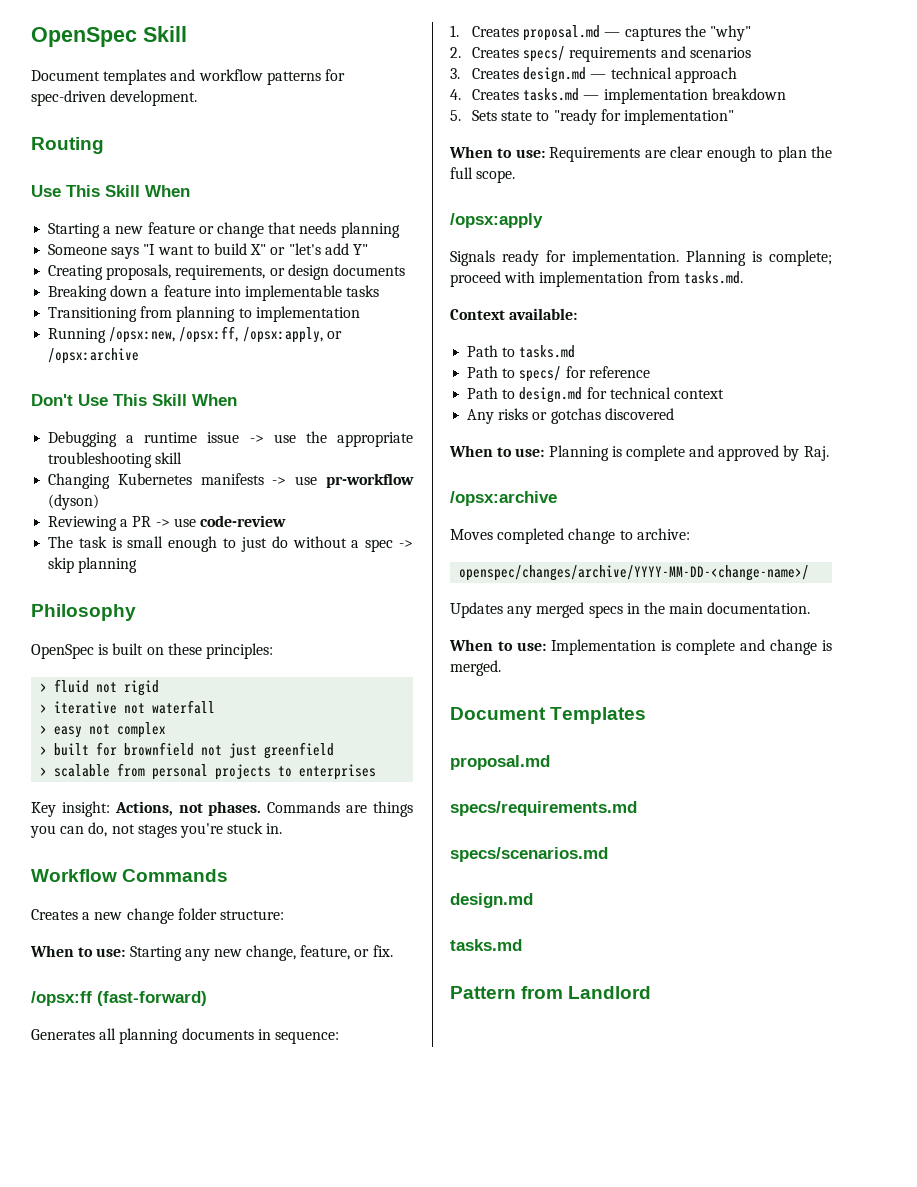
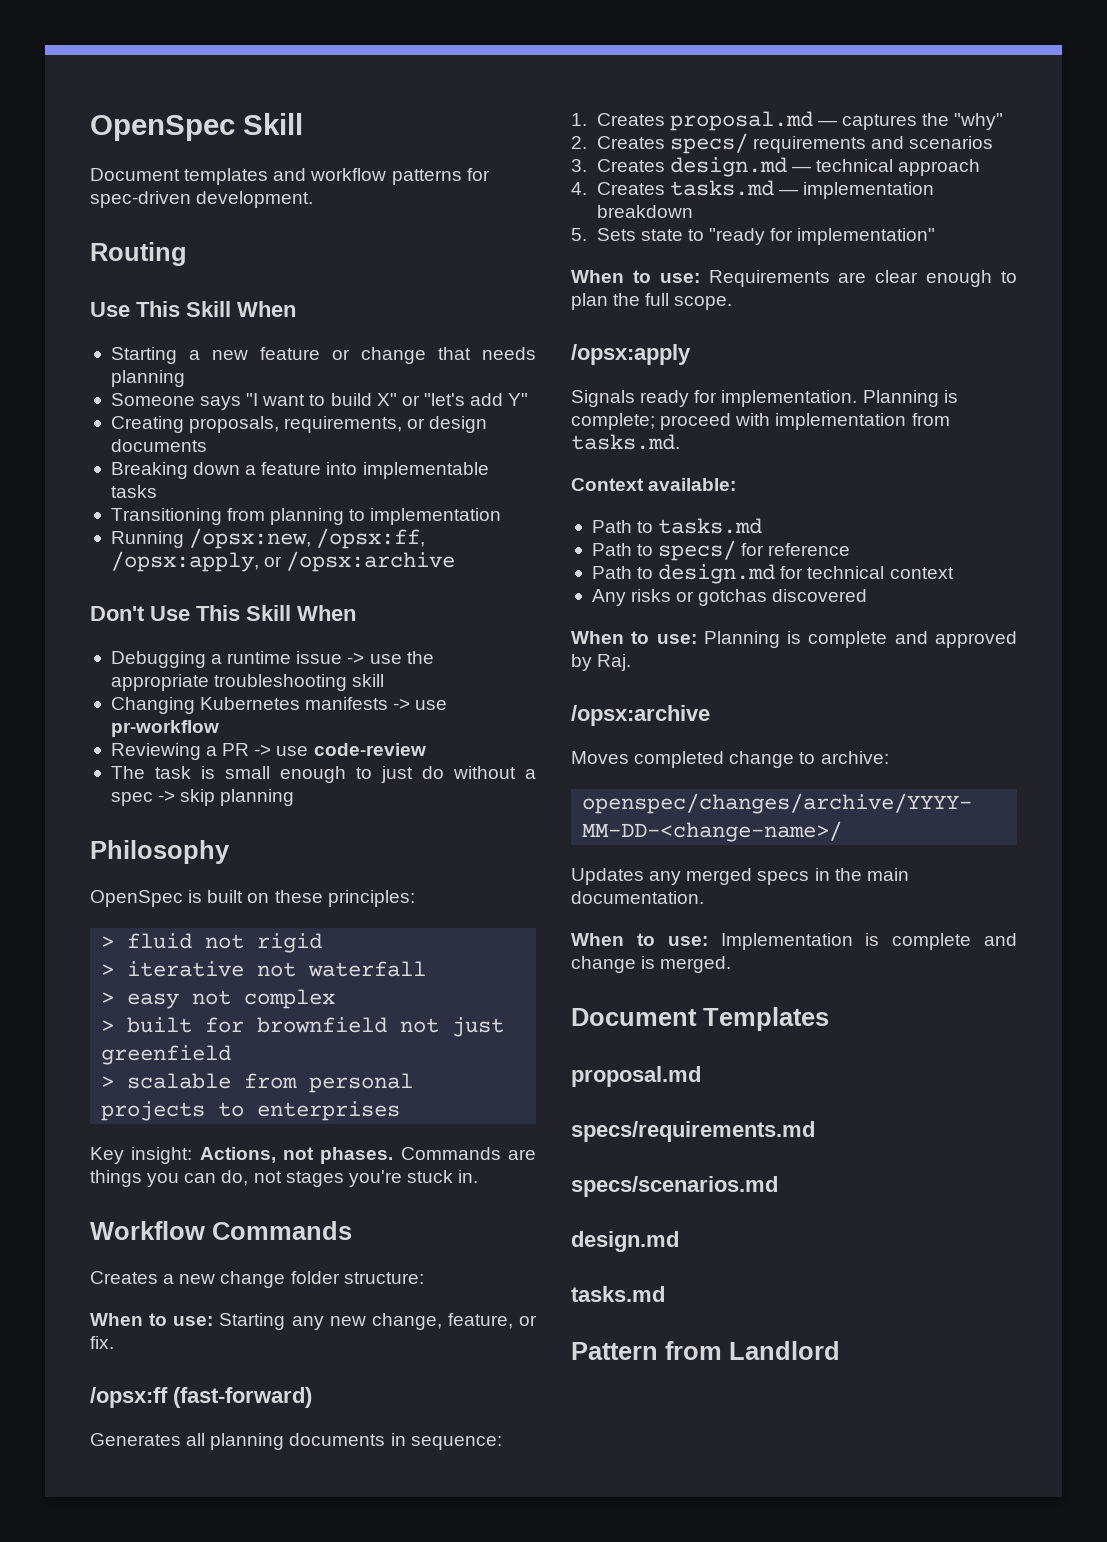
- Changing Kubernetes manifests -> use pr-workflow (dyson)
+ Changing Kubernetes manifests -> use pr-workflow

